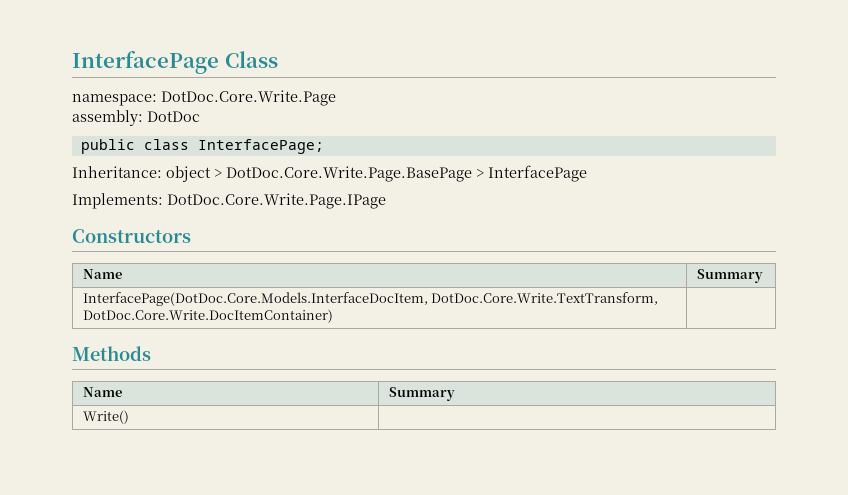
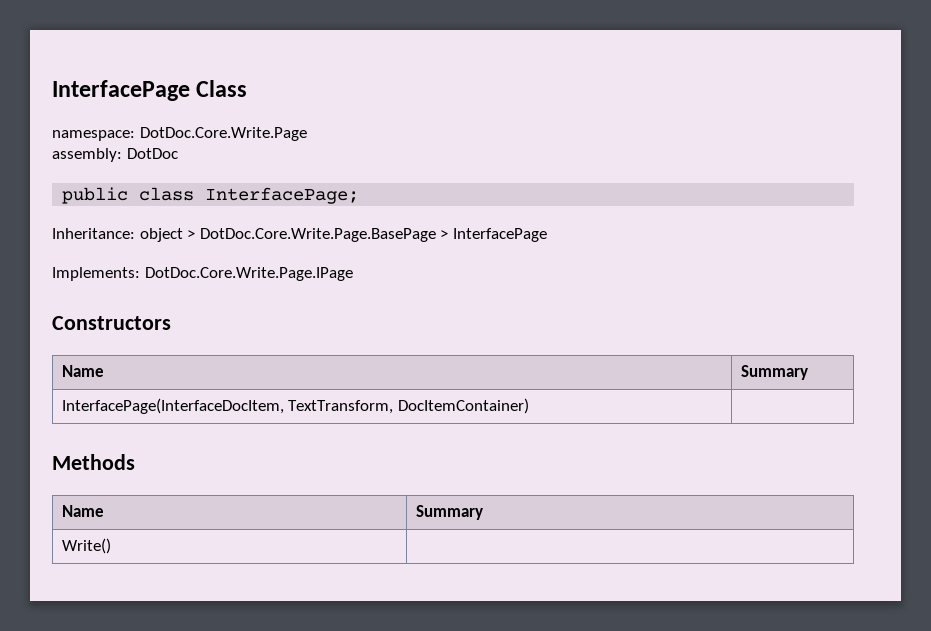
- InterfacePage(DotDoc.Core.Models.InterfaceDocItem, DotDoc.Core.Write.TextTransform, DotDoc.Core.Write.DocItemContainer) |
+ InterfacePage(InterfaceDocItem, TextTransform, DocItemContainer) |

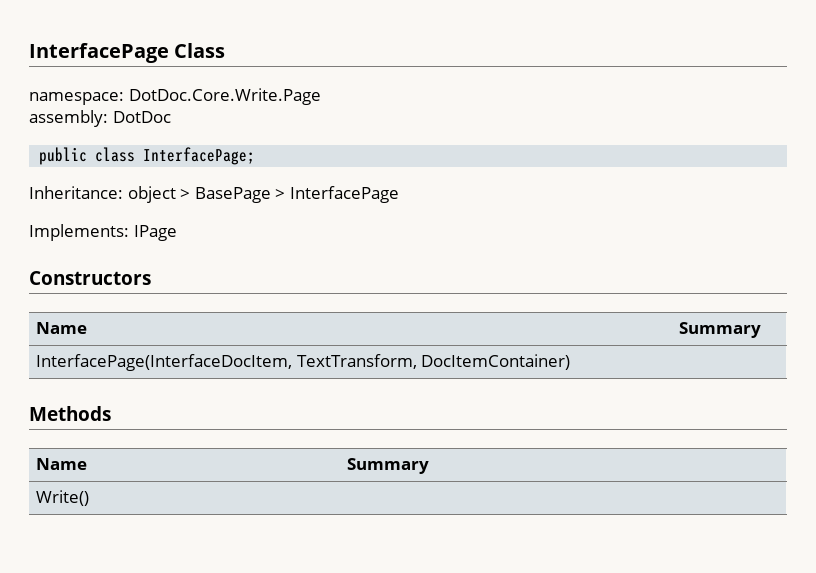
- Inheritance: object > DotDoc.Core.Write.Page.BasePage > InterfacePage
+ Inheritance: object > BasePage > InterfacePage
- Implements: DotDoc.Core.Write.Page.IPage
+ Implements: IPage

